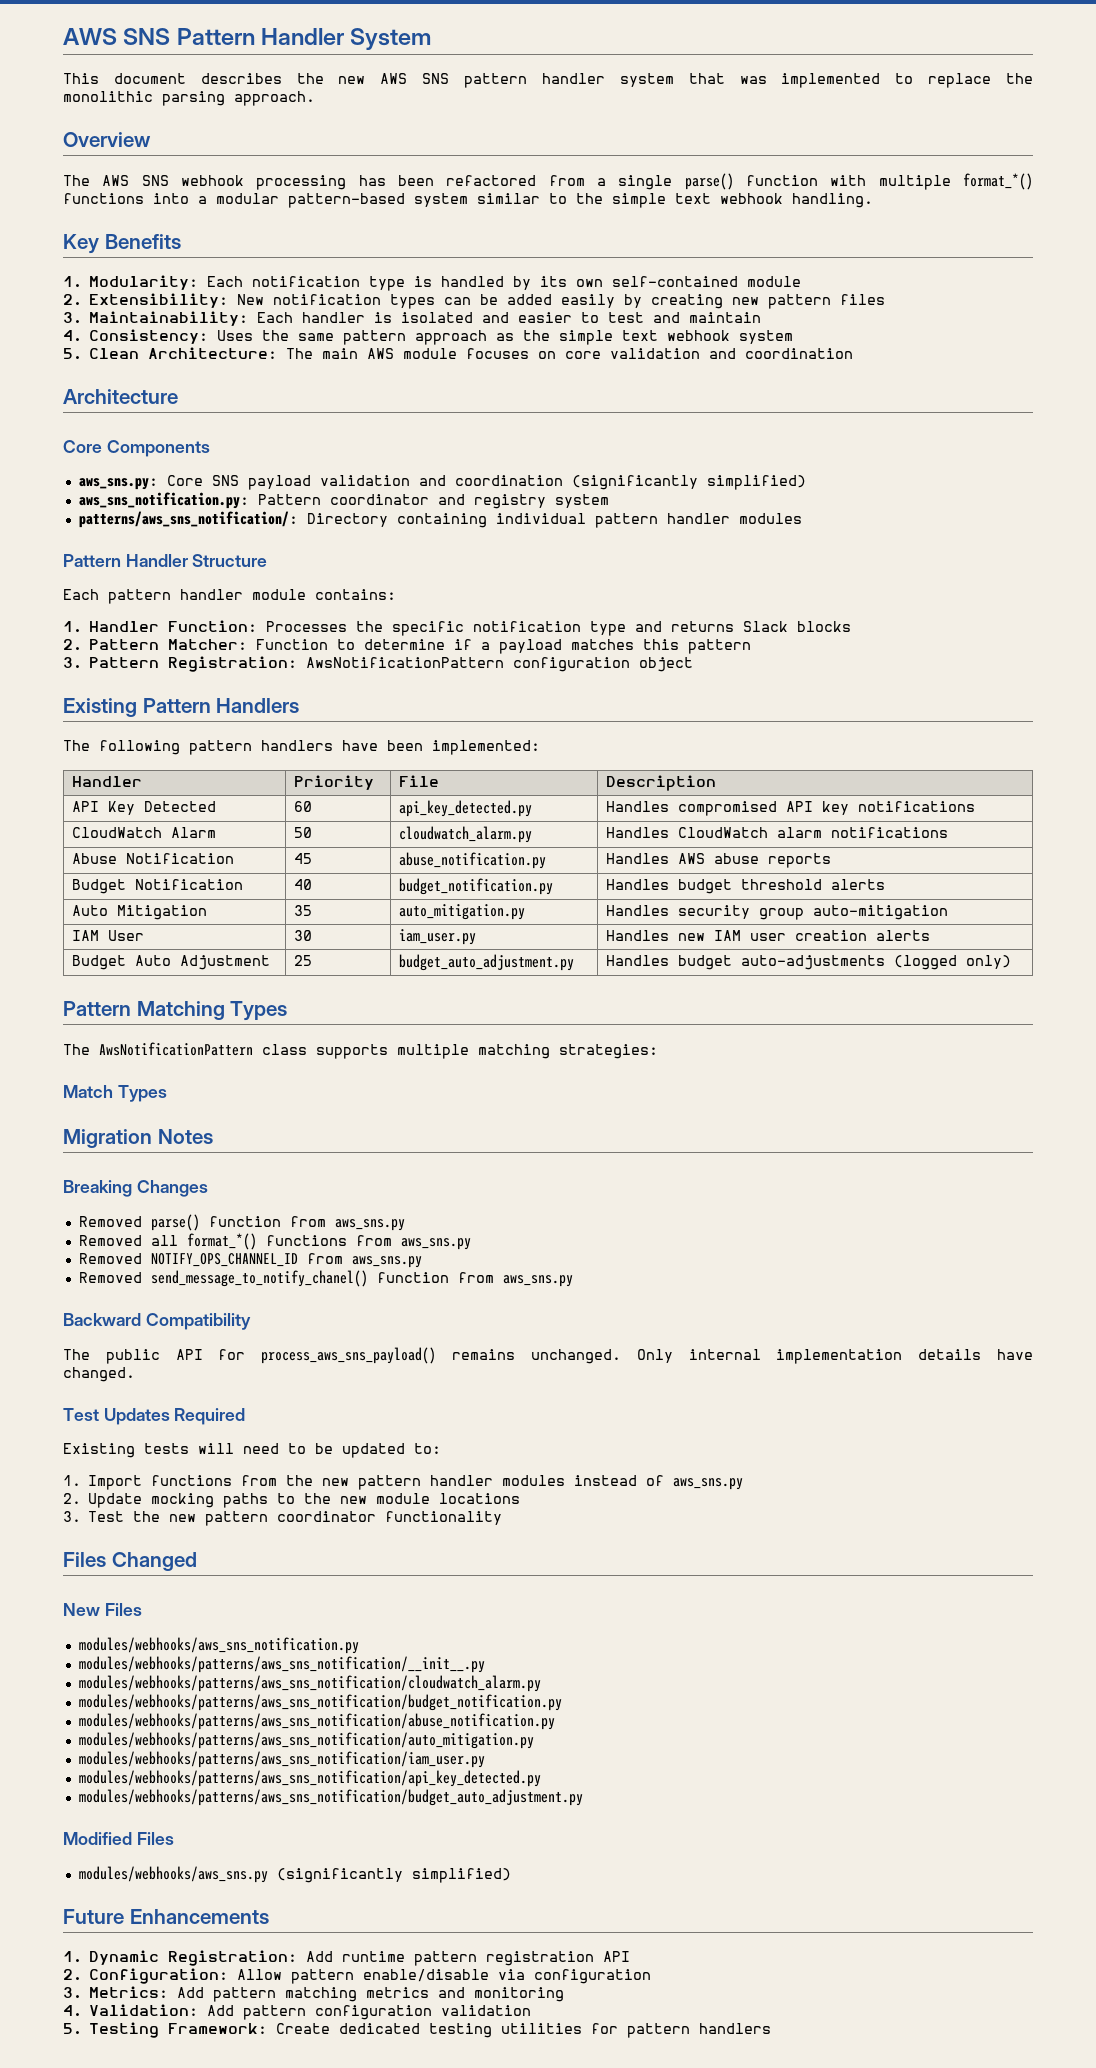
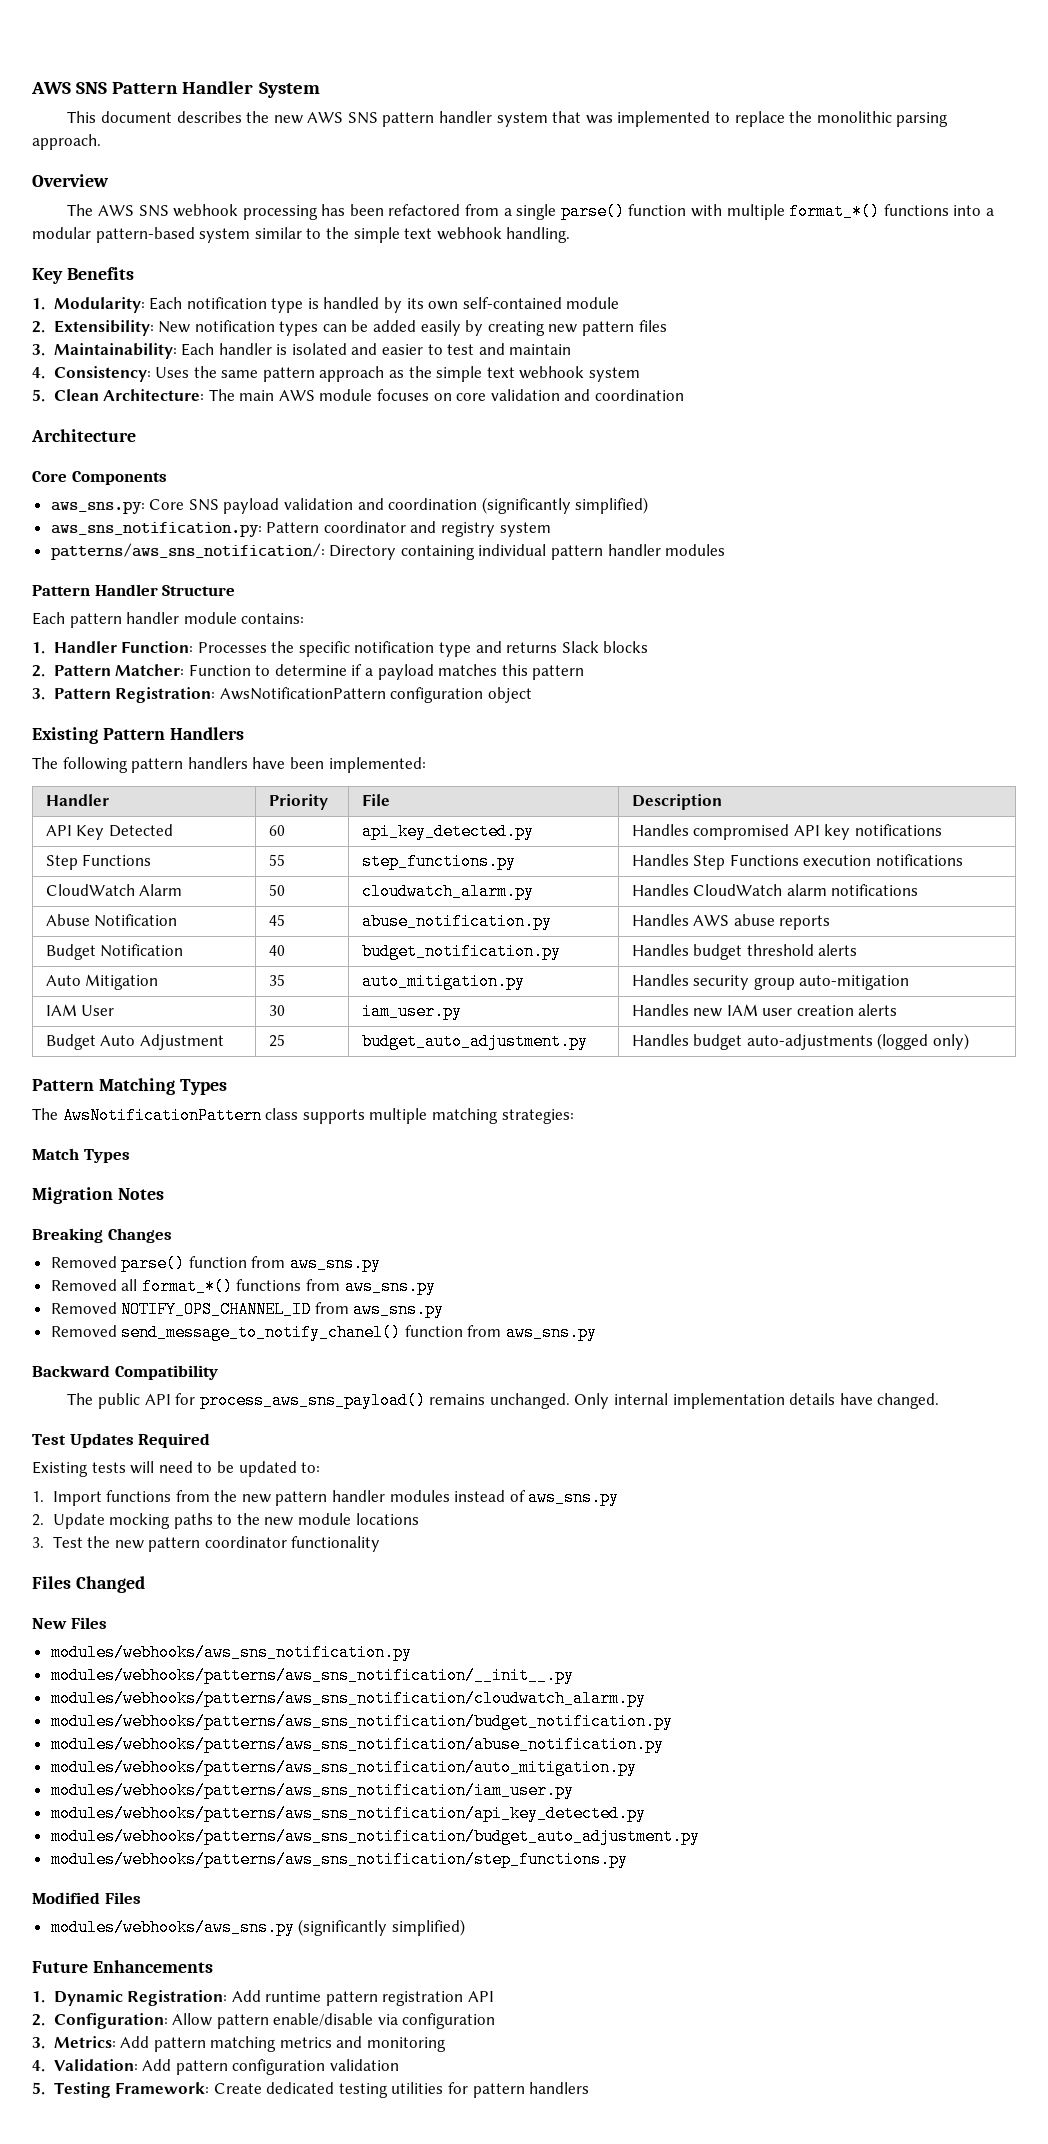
+ Step Functions | 55 | step_functions.py | Handles Step Functions execution notifications
+ modules/webhooks/patterns/aws_sns_notification/step_functions.py

